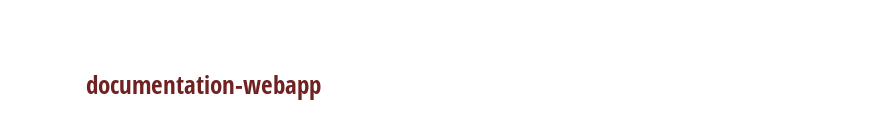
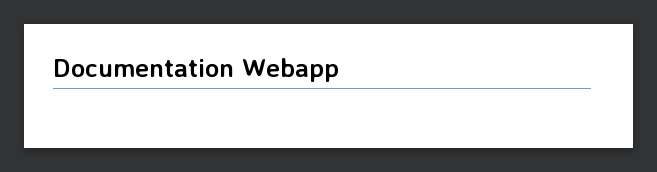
- documentation-webapp
+ Documentation Webapp

